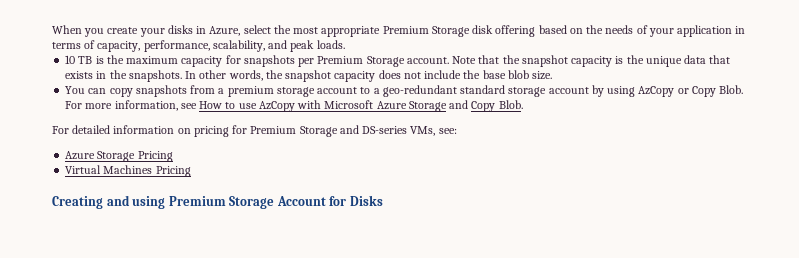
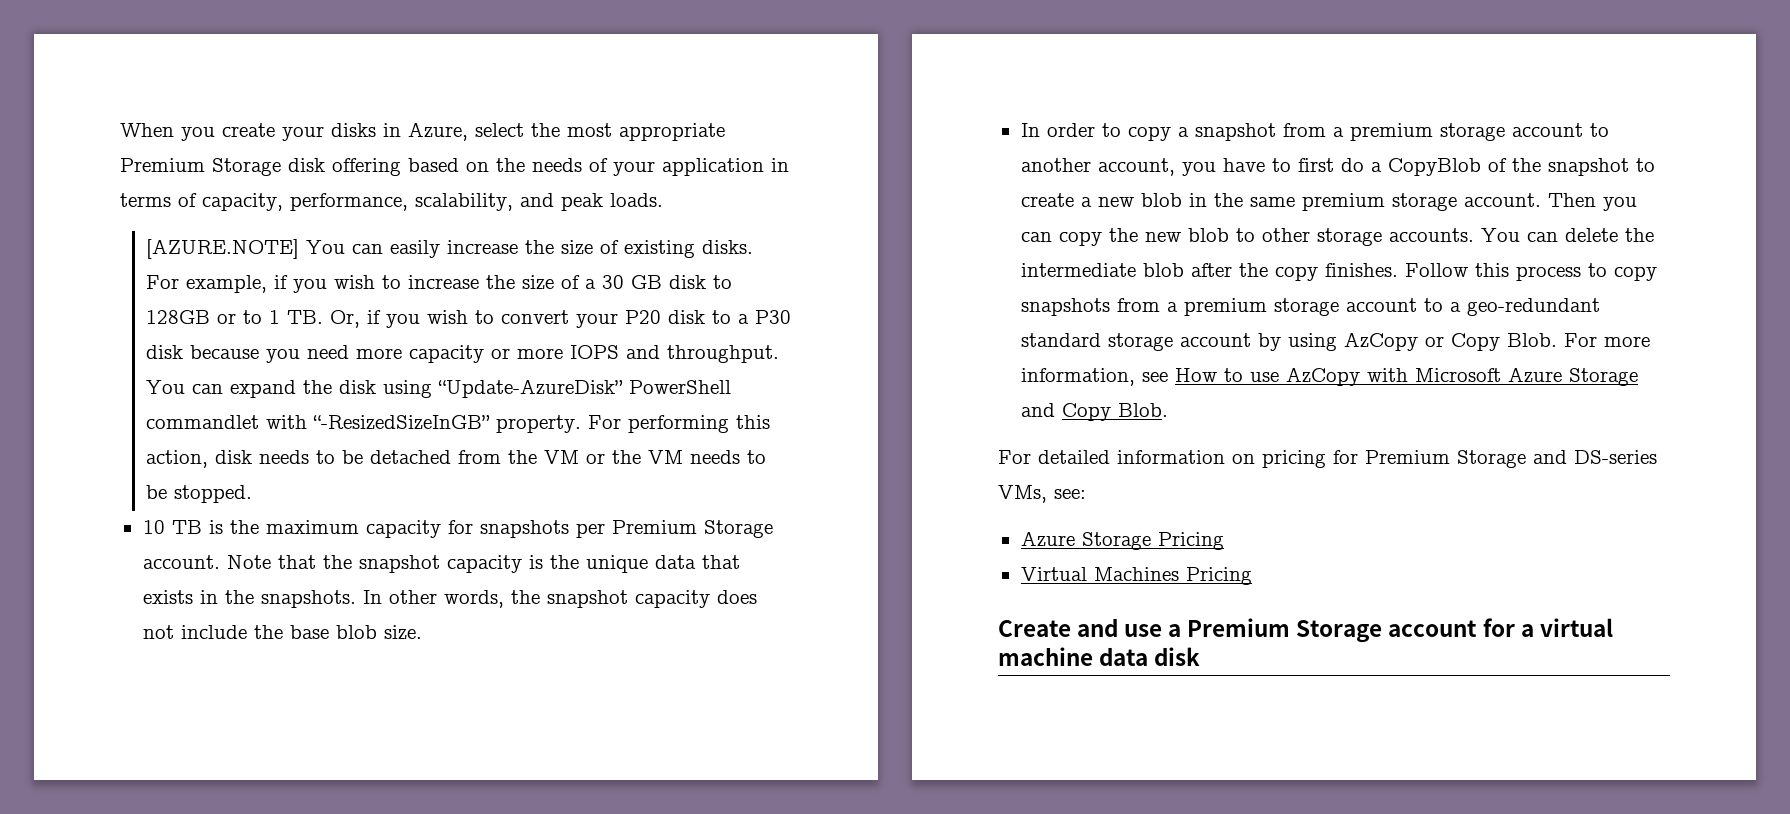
+ [AZURE.NOTE] You can easily increase the size of existing disks. For example, if you wish to increase the size of a 30 GB disk to 128GB or to 1 TB. Or, if you wish to convert your P20 disk to a P30 disk because you need more capacity or more IOPS and throughput. You can expand the disk using “Update-AzureDisk” PowerShell commandlet with “-ResizedSizeInGB” property. For performing this action, disk needs to be detached from the VM or the VM needs to be stopped.
- You can copy snapshots from a premium storage account to a geo-redundant standard storage account by using AzCopy or Copy Blob.
+ In order to copy a snapshot from a premium storage account to another account, you have to first do a CopyBlob of the snapshot to create a new blob in the same premium storage account. Then you can copy the new blob to other storage accounts. You can delete the intermediate blob after the copy finishes. Follow this process to copy snapshots from a premium storage account to a geo-redundant standard storage account by using AzCopy or Copy Blob.
- Creating and using Premium Storage Account for Disks
+ Create and use a Premium Storage account for a virtual machine data disk

